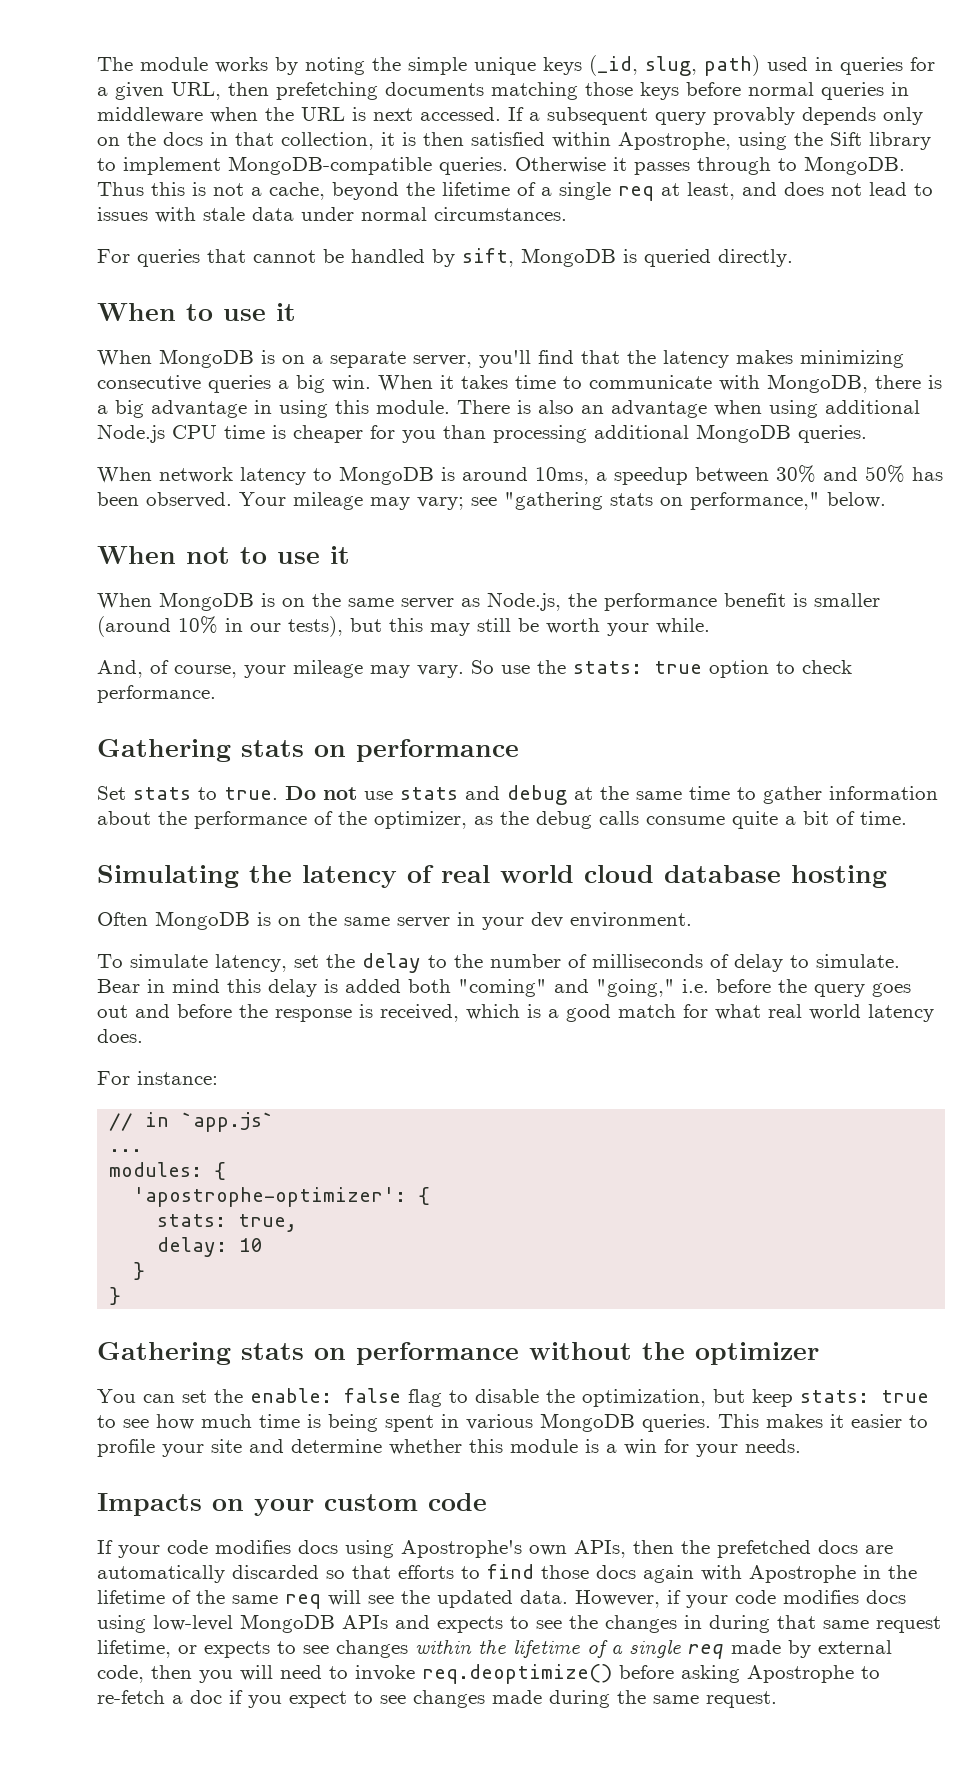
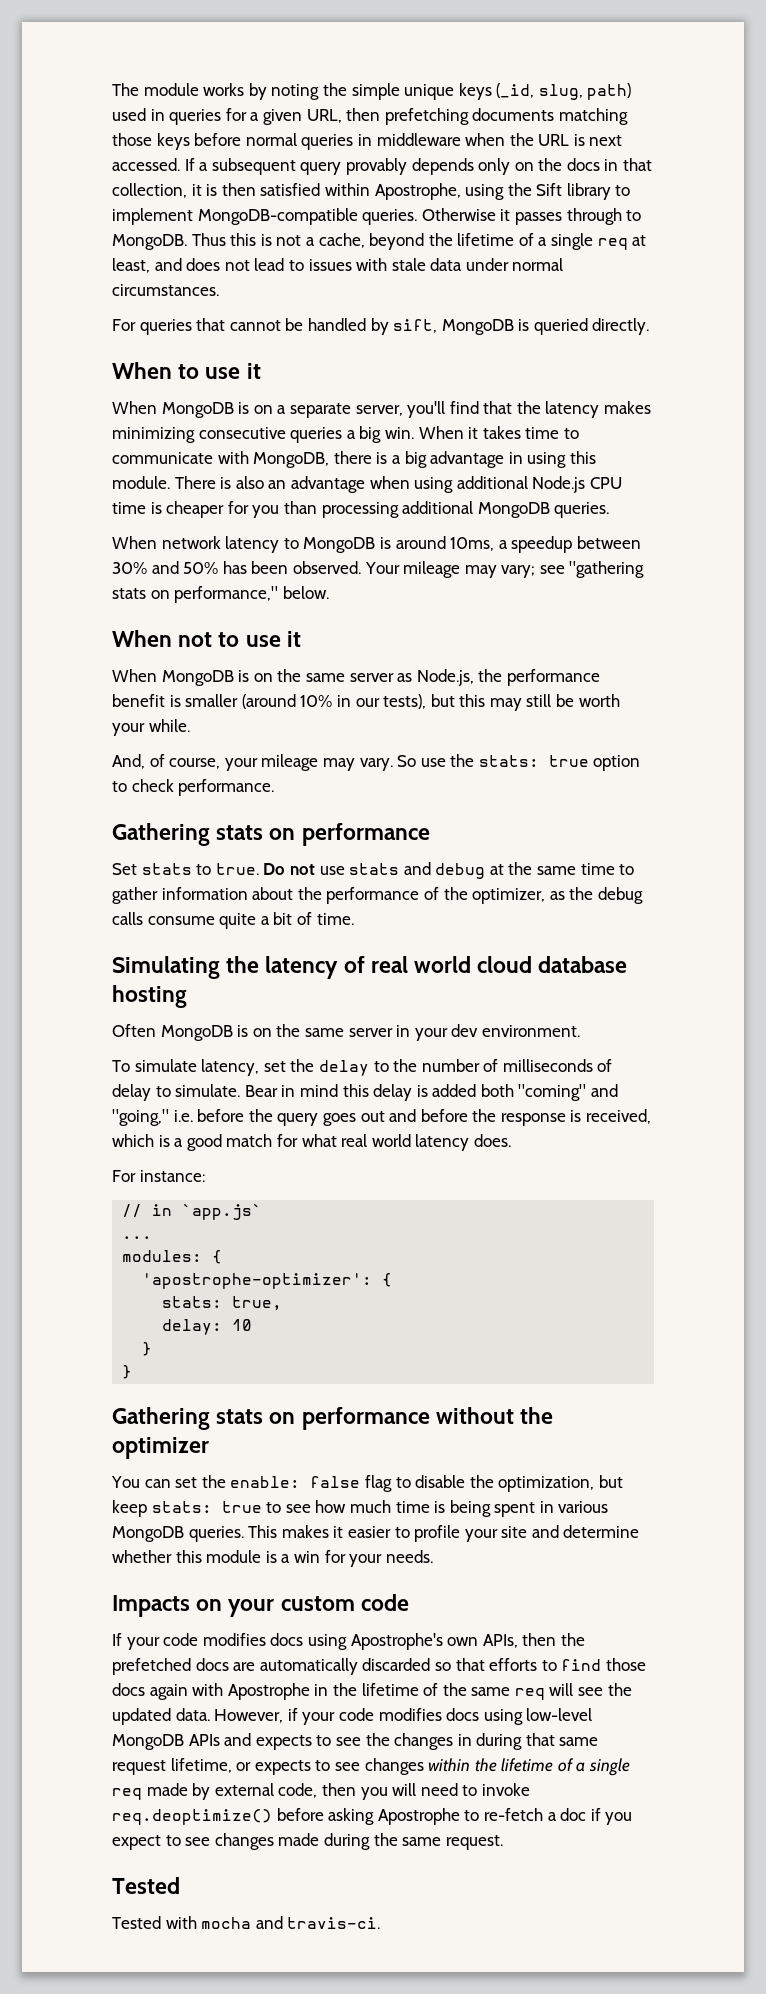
  However, if your code modifies docs using low-level MongoDB APIs and expects to see the changes in during that same request lifetime, or expects to see changes within the lifetime of a single req made by external code, then you will need to invoke req.deoptimize() before asking Apostrophe to re-fetch a doc if you expect to see changes made during the same request.
+ Tested
+ Tested with mocha and travis-ci.

